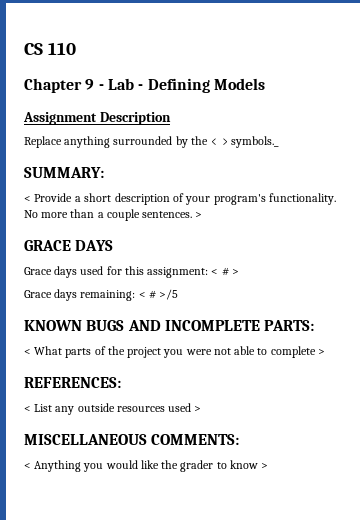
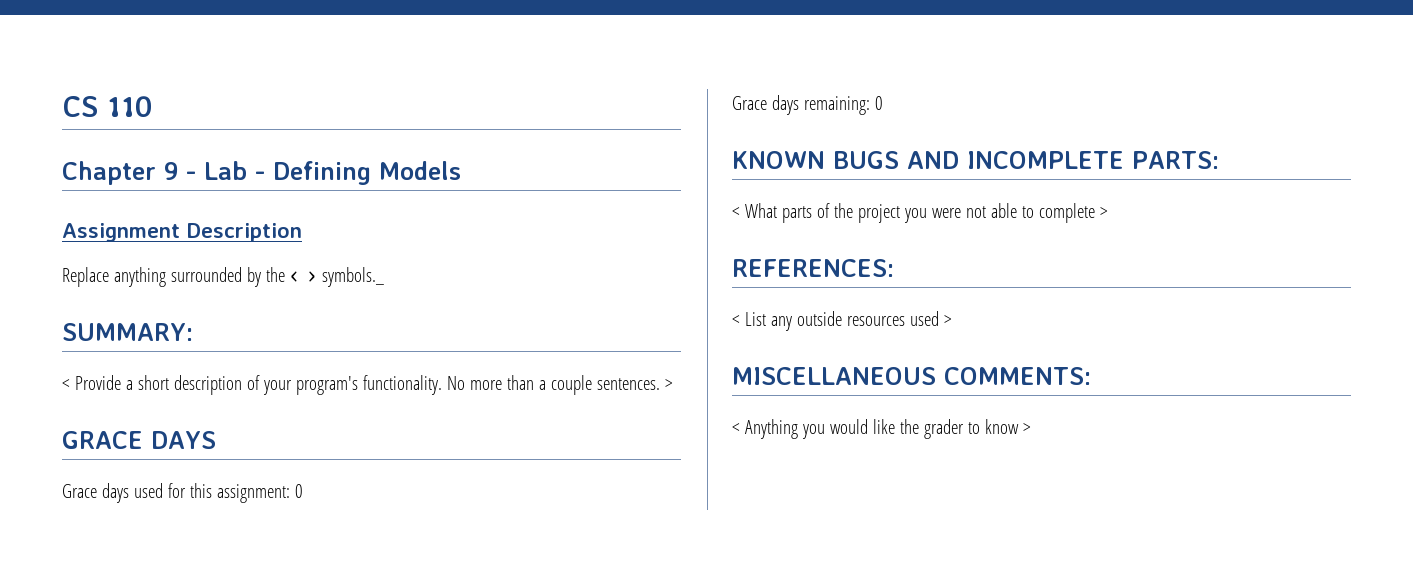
- Grace days used for this assignment: < # >
+ Grace days used for this assignment: 0
- Grace days remaining: < # >/5
+ Grace days remaining: 0

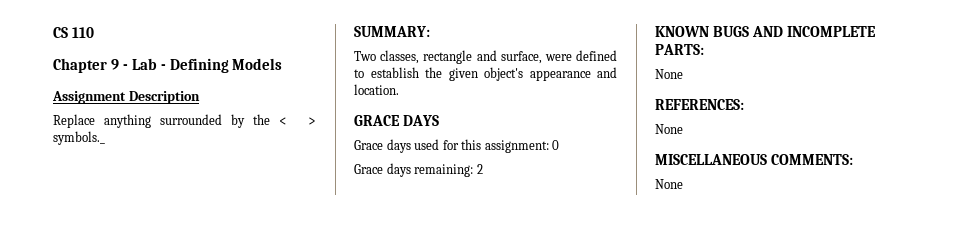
- < Provide a short description of your program's functionality. No more than a couple sentences. >
+ Two classes, rectangle and surface, were defined to establish the given object's appearance and location.
- Grace days remaining: 0
+ Grace days remaining: 2
  KNOWN BUGS AND INCOMPLETE PARTS:
- < What parts of the project you were not able to complete >
+ None
  REFERENCES:
- < List any outside resources used >
+ None
  MISCELLANEOUS COMMENTS:
- < Anything you would like the grader to know >
+ None

